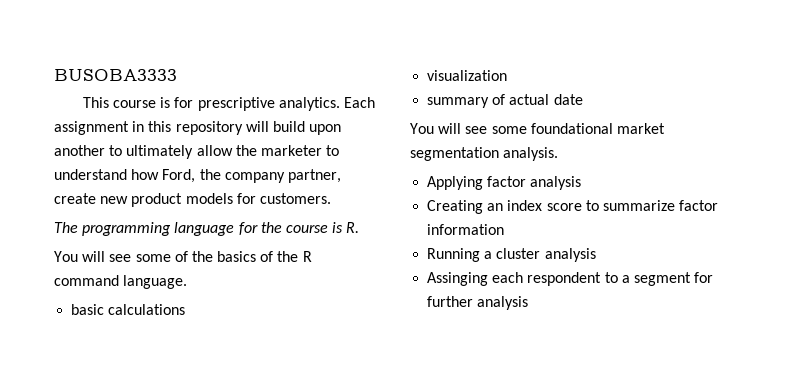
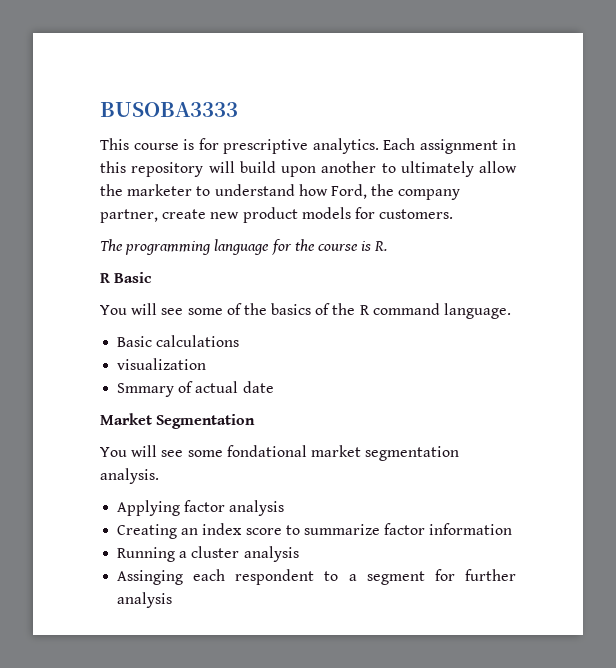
+ R Basic
- basic calculations
+ Basic calculations
- summary of actual date
+ Smmary of actual date
- You will see some foundational market segmentation analysis.
+ Market Segmentation
+ You will see some fondational market segmentation analysis.

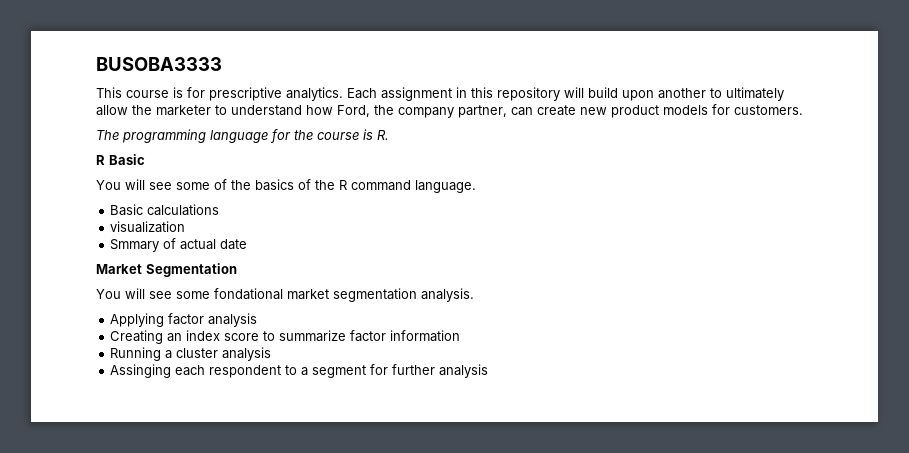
- Each assignment in this repository will build upon another to ultimately allow the marketer to understand how Ford, the company partner, create new product models for customers.
+ Each assignment in this repository will build upon another to ultimately allow the marketer to understand how Ford, the company partner, can create new product models for customers.

